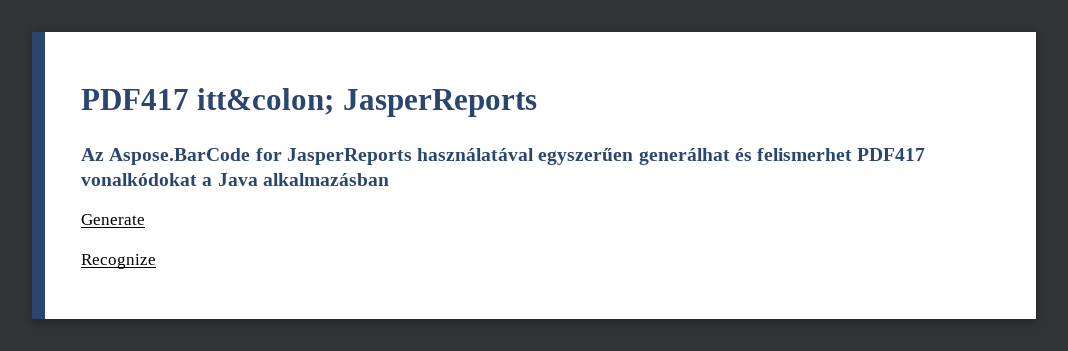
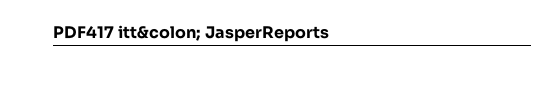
- Az Aspose.BarCode for JasperReports használatával egyszerűen generálhat és felismerhet PDF417 vonalkódokat a Java alkalmazásban
- Generate
- Recognize

